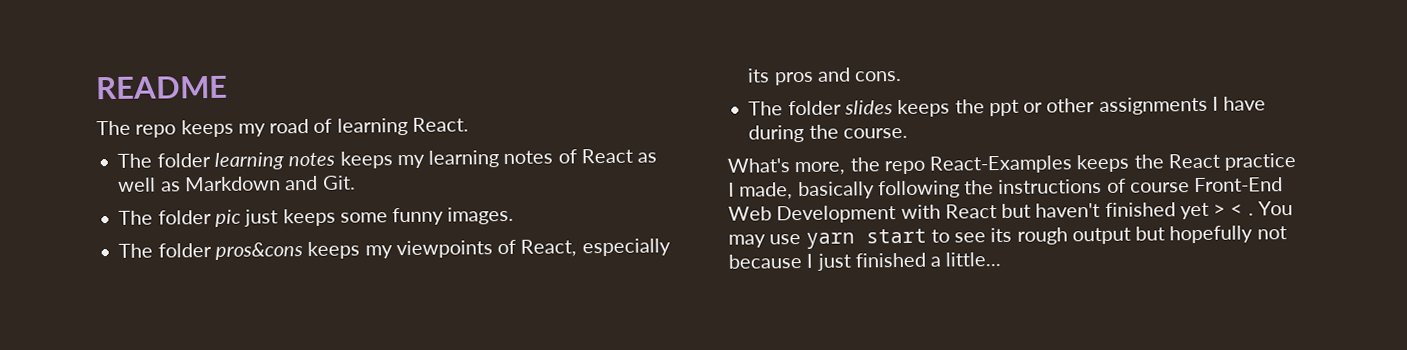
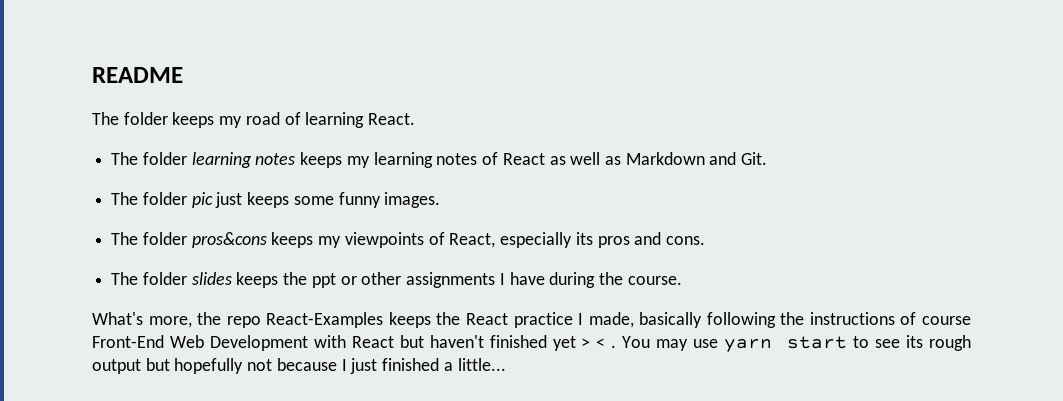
- The repo keeps my road of learning React.
+ The folder keeps my road of learning React.

